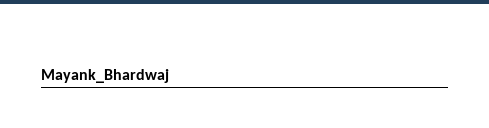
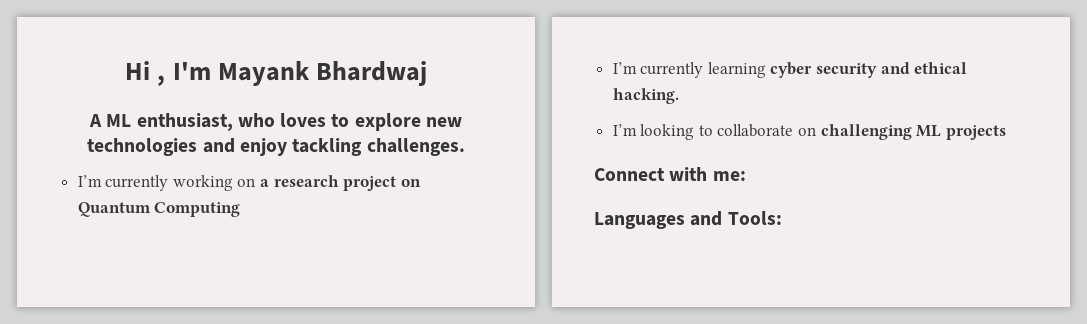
- Mayank_Bhardwaj
+ Hi , I'm Mayank Bhardwaj
+ A ML enthusiast, who loves to explore new technologies and enjoy tackling challenges.
+ I’m currently working on a research project on Quantum Computing
+ I’m currently learning cyber security and ethical hacking.
+ I’m looking to collaborate on challenging ML projects
+ Connect with me:
+ Languages and Tools:

